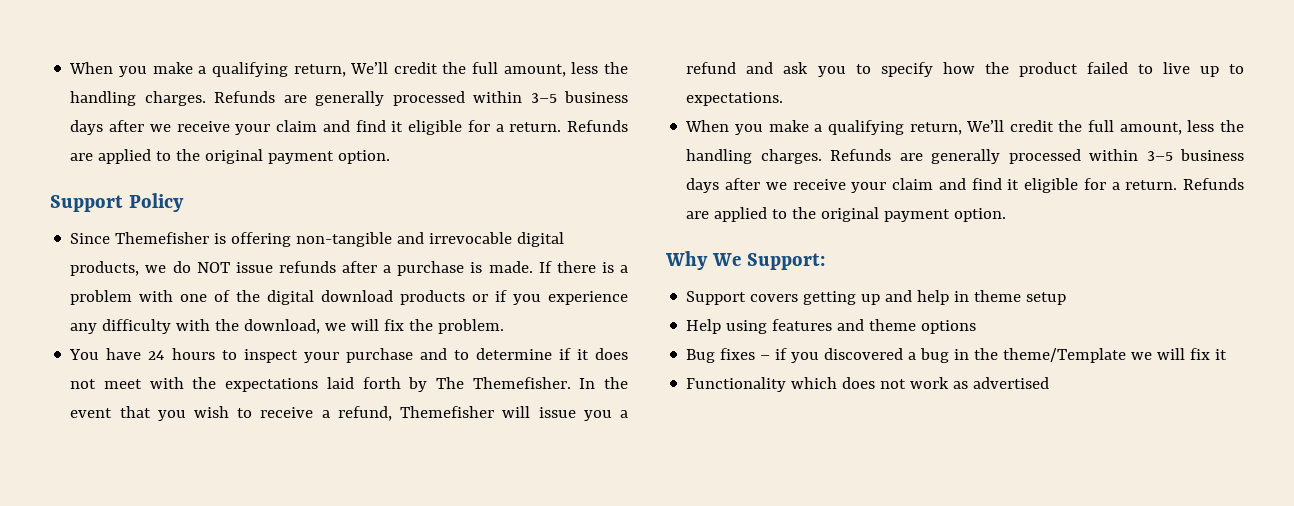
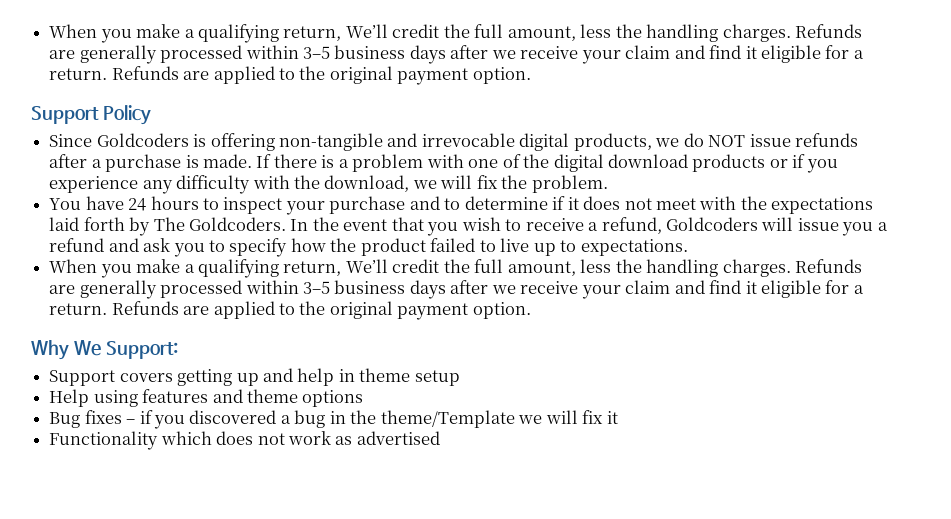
- Since Themefisher is offering non-tangible and irrevocable digital products, we do NOT issue refunds after a purchase is made.
+ Since Goldcoders is offering non-tangible and irrevocable digital products, we do NOT issue refunds after a purchase is made.
- You have 24 hours to inspect your purchase and to determine if it does not meet with the expectations laid forth by The Themefisher.
+ You have 24 hours to inspect your purchase and to determine if it does not meet with the expectations laid forth by The Goldcoders.
- In the event that you wish to receive a refund, Themefisher will issue you a refund and ask you to specify how the product failed to live up to expectations.
+ In the event that you wish to receive a refund, Goldcoders will issue you a refund and ask you to specify how the product failed to live up to expectations.

